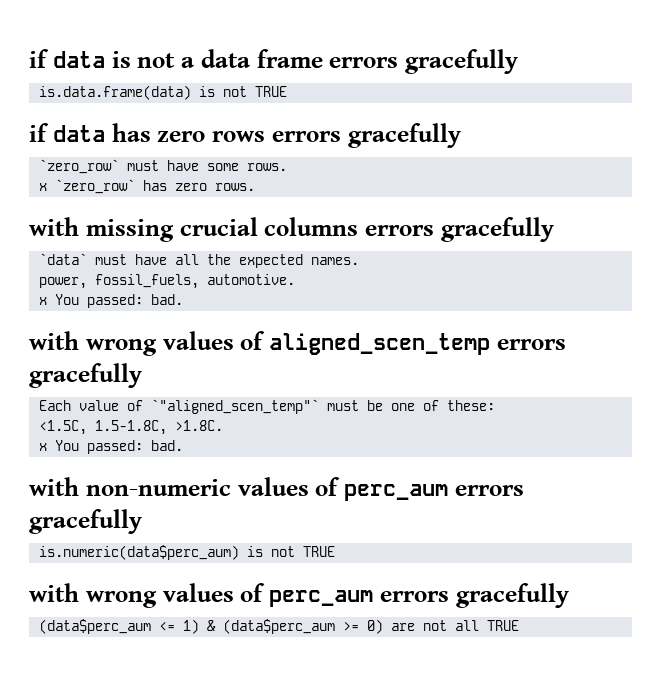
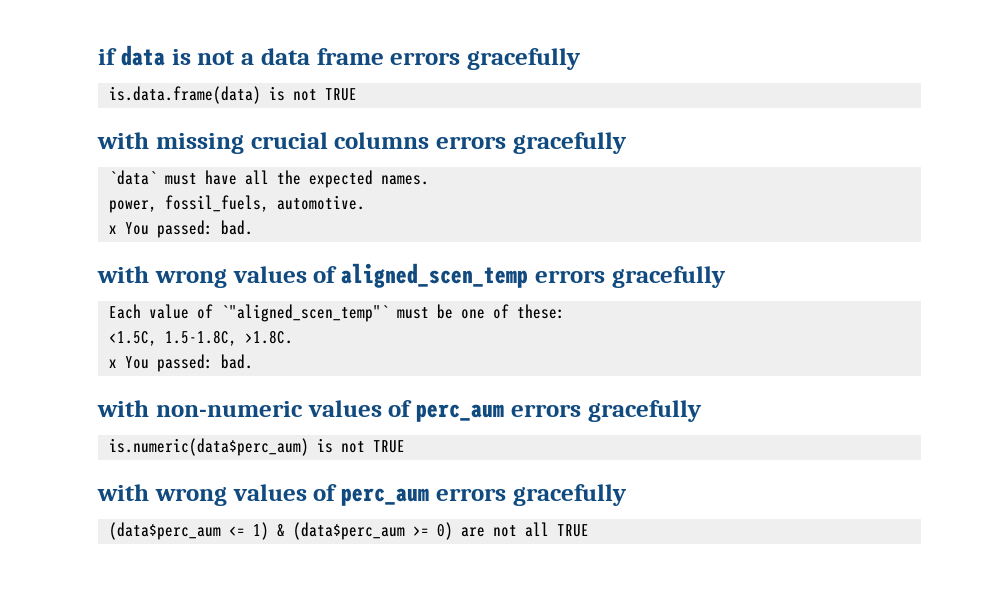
- if data has zero rows errors gracefully
- `zero_row` must have some rows.
- x `zero_row` has zero rows.

